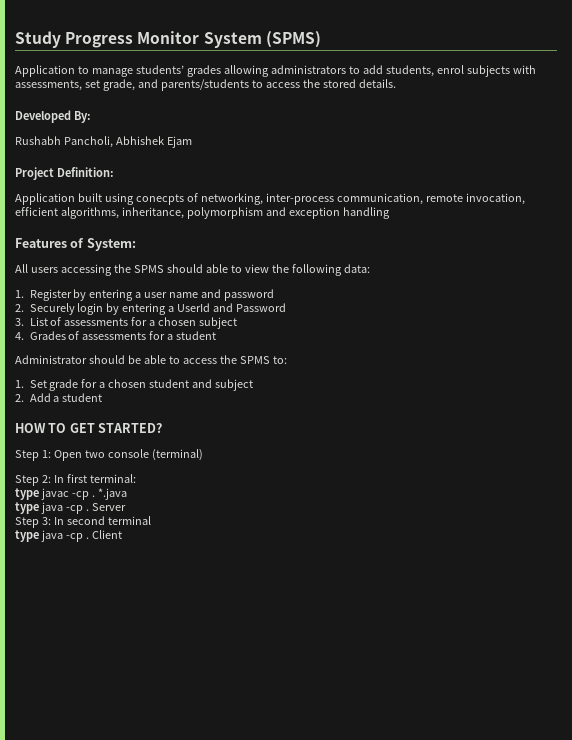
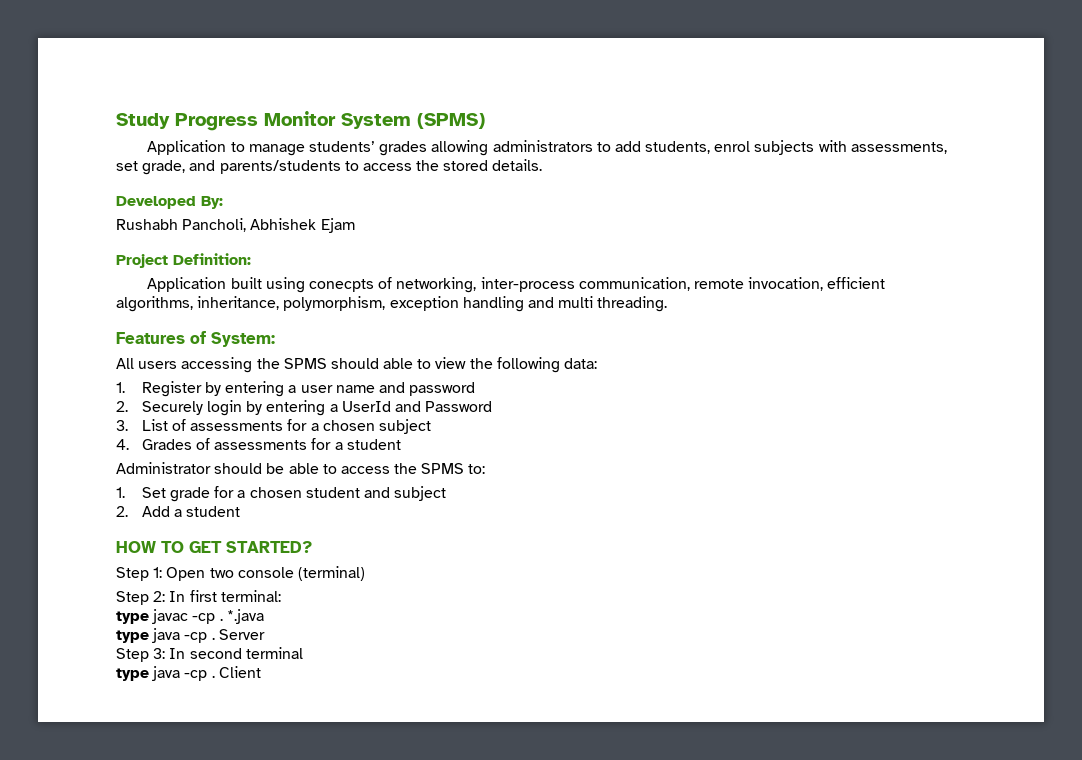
- Application built using conecpts of networking, inter-process communication, remote invocation, efficient algorithms, inheritance, polymorphism and exception handling
+ Application built using conecpts of networking, inter-process communication, remote invocation, efficient algorithms, inheritance, polymorphism, exception handling and multi threading.

